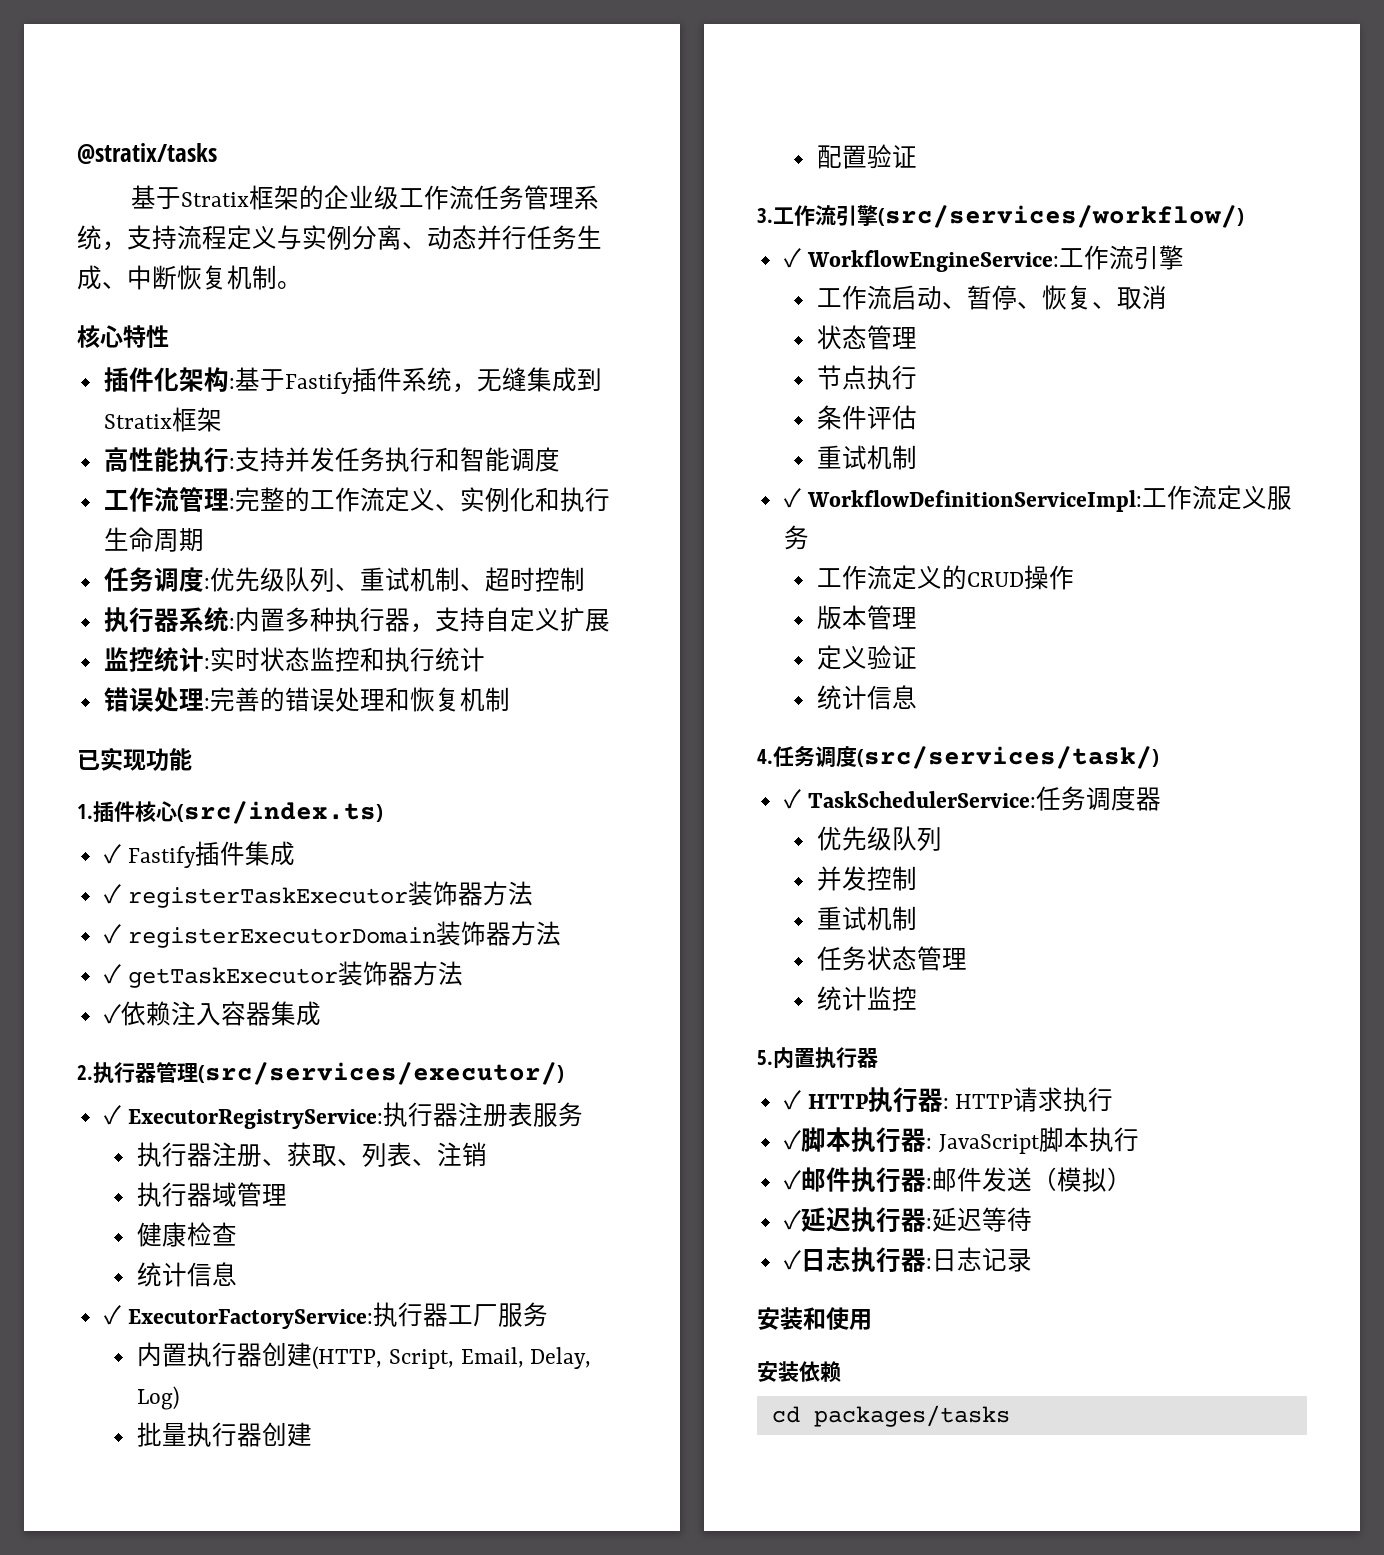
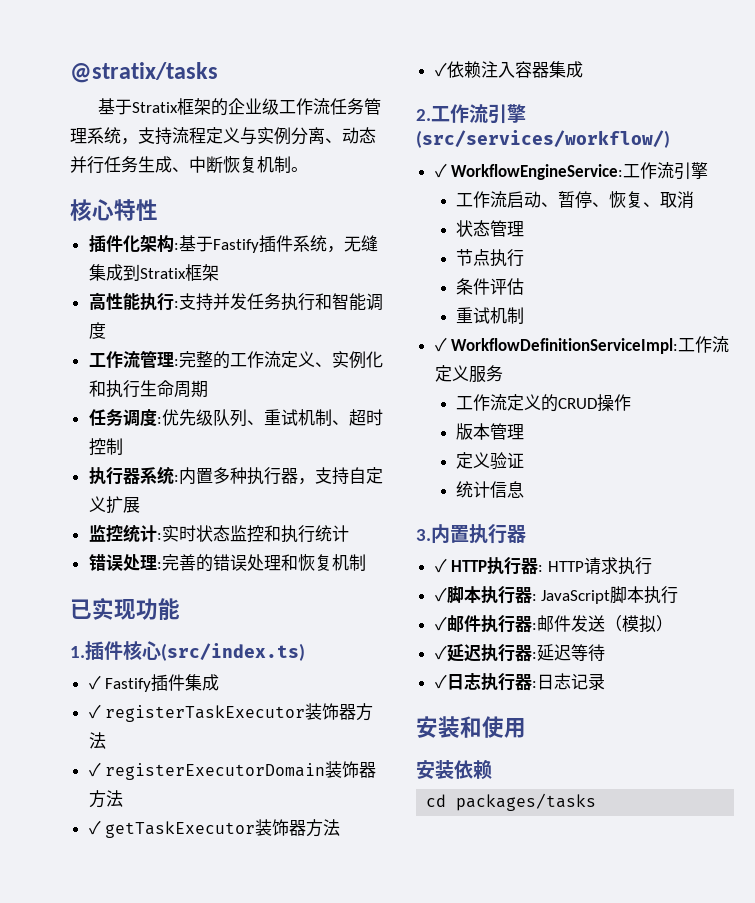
- 2.执行器管理(src/services/executor/)
- ✓ ExecutorRegistryService:执行器注册表服务
- 执行器注册、获取、列表、注销
- 执行器域管理
- 健康检查
- 统计信息
- ✓ ExecutorFactoryService:执行器工厂服务
- 内置执行器创建(HTTP, Script, Email, Delay, Log)
- 批量执行器创建
- 配置验证
- 3.工作流引擎(src/services/workflow/)
+ 2.工作流引擎(src/services/workflow/)
- 4.任务调度(src/services/task/)
- ✓ TaskSchedulerService:任务调度器
- 优先级队列
- 并发控制
- 重试机制
- 任务状态管理
- 统计监控
- 5.内置执行器
+ 3.内置执行器

